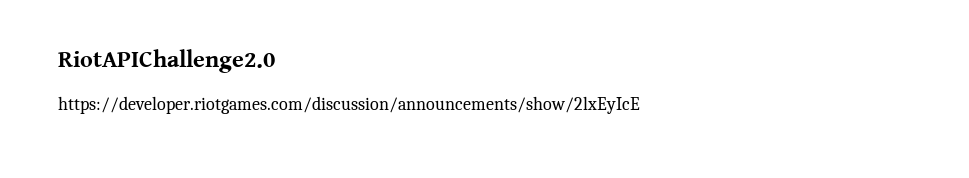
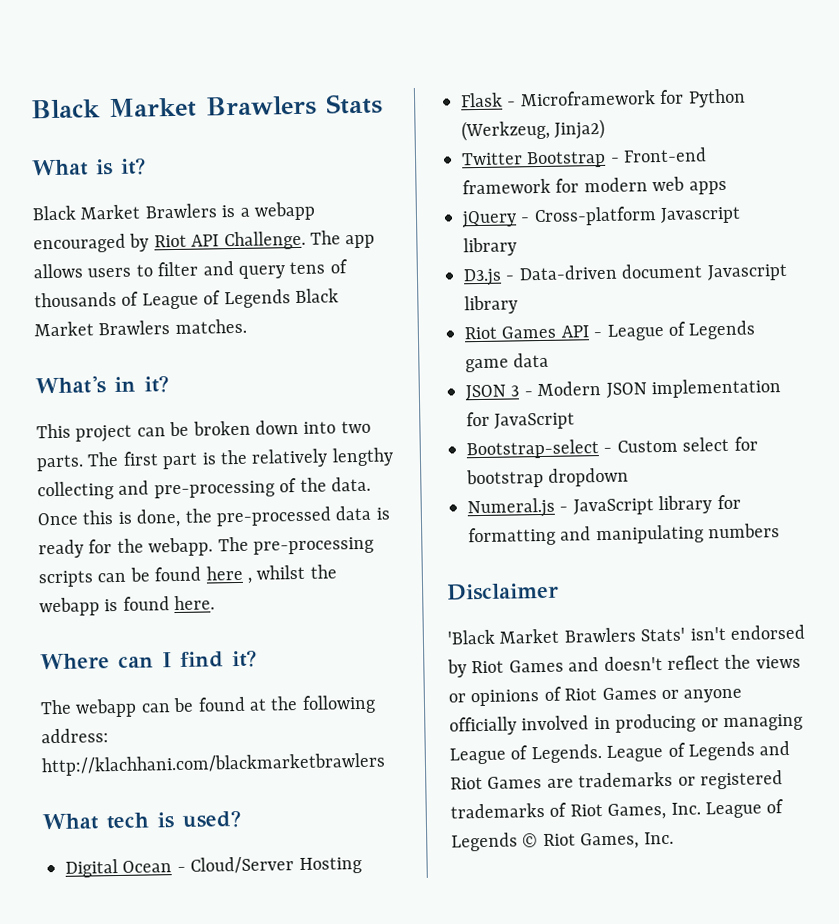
- RiotAPIChallenge2.0
- https://developer.riotgames.com/discussion/announcements/show/2lxEyIcE
+ Black Market Brawlers Stats
+ What is it?
+ Black Market Brawlers is a webapp encouraged by Riot API Challenge. The app allows users to filter and query tens of thousands of League of Legends Black Market Brawlers matches.
+ What's in it?
+ This project can be broken down into two parts. The first part is the relatively lengthy collecting and pre-processing of the data. Once this is done, the pre-processed data is ready for the webapp. The pre-processing scripts can be found here , whilst the webapp is found here.
+ Where can I find it?
+ The webapp can be found at the following address: http://klachhani.com/blackmarketbrawlers
+ What tech is used?
+ Digital Ocean - Cloud/Server Hosting
+ Flask - Microframework for Python (Werkzeug, Jinja2)
+ Twitter Bootstrap - Front-end framework for modern web apps
+ jQuery - Cross-platform Javascript library
+ D3.js - Data-driven document Javascript library
+ Riot Games API - League of Legends game data
+ JSON 3 - Modern JSON implementation for JavaScript
+ Bootstrap-select - Custom select for bootstrap dropdown
+ Numeral.js - JavaScript library for formatting and manipulating numbers
+ Disclaimer
+ 'Black Market Brawlers Stats' isn't endorsed by Riot Games and doesn't reflect the views or opinions of Riot Games or anyone officially involved in producing or managing League of Legends. League of Legends and Riot Games are trademarks or registered trademarks of Riot Games, Inc. League of Legends © Riot Games, Inc.

